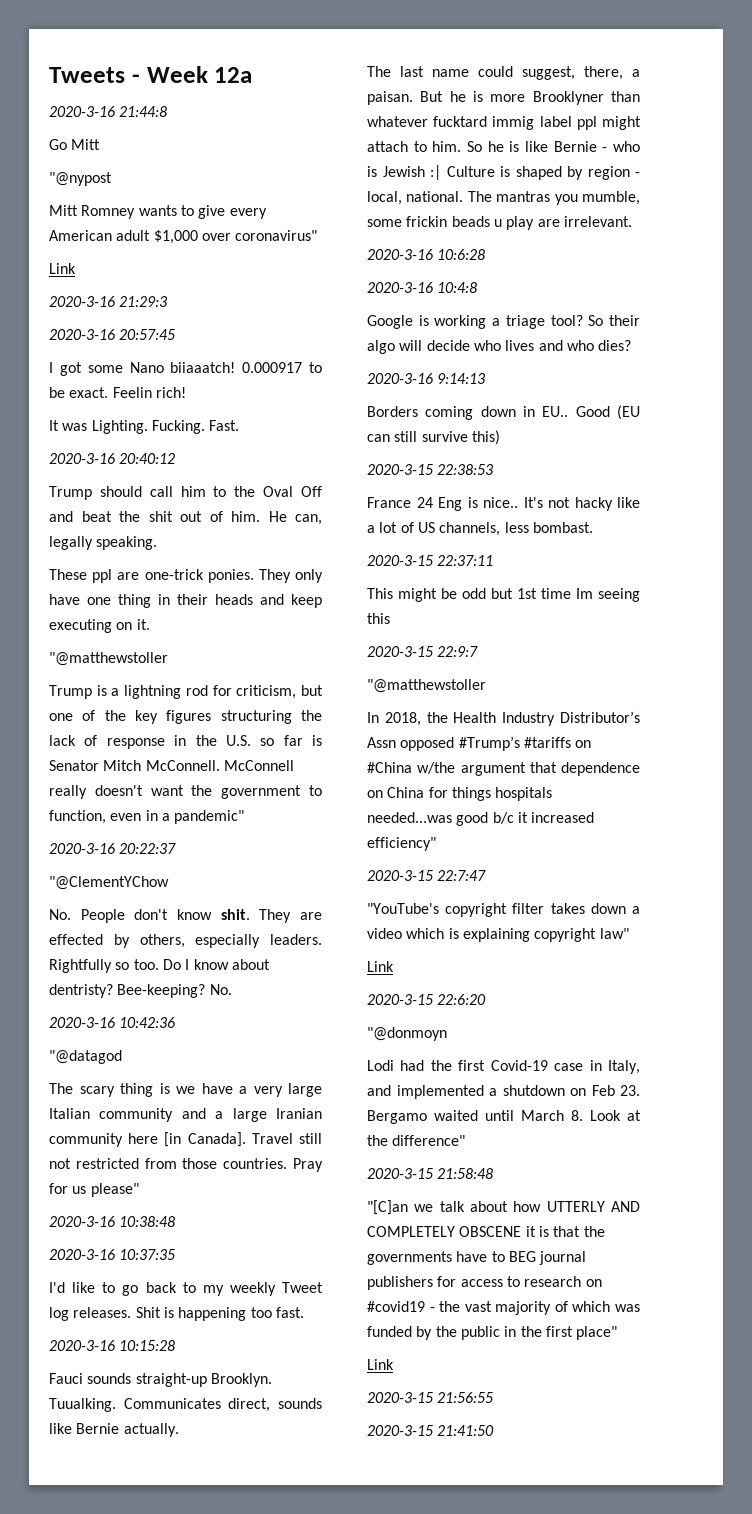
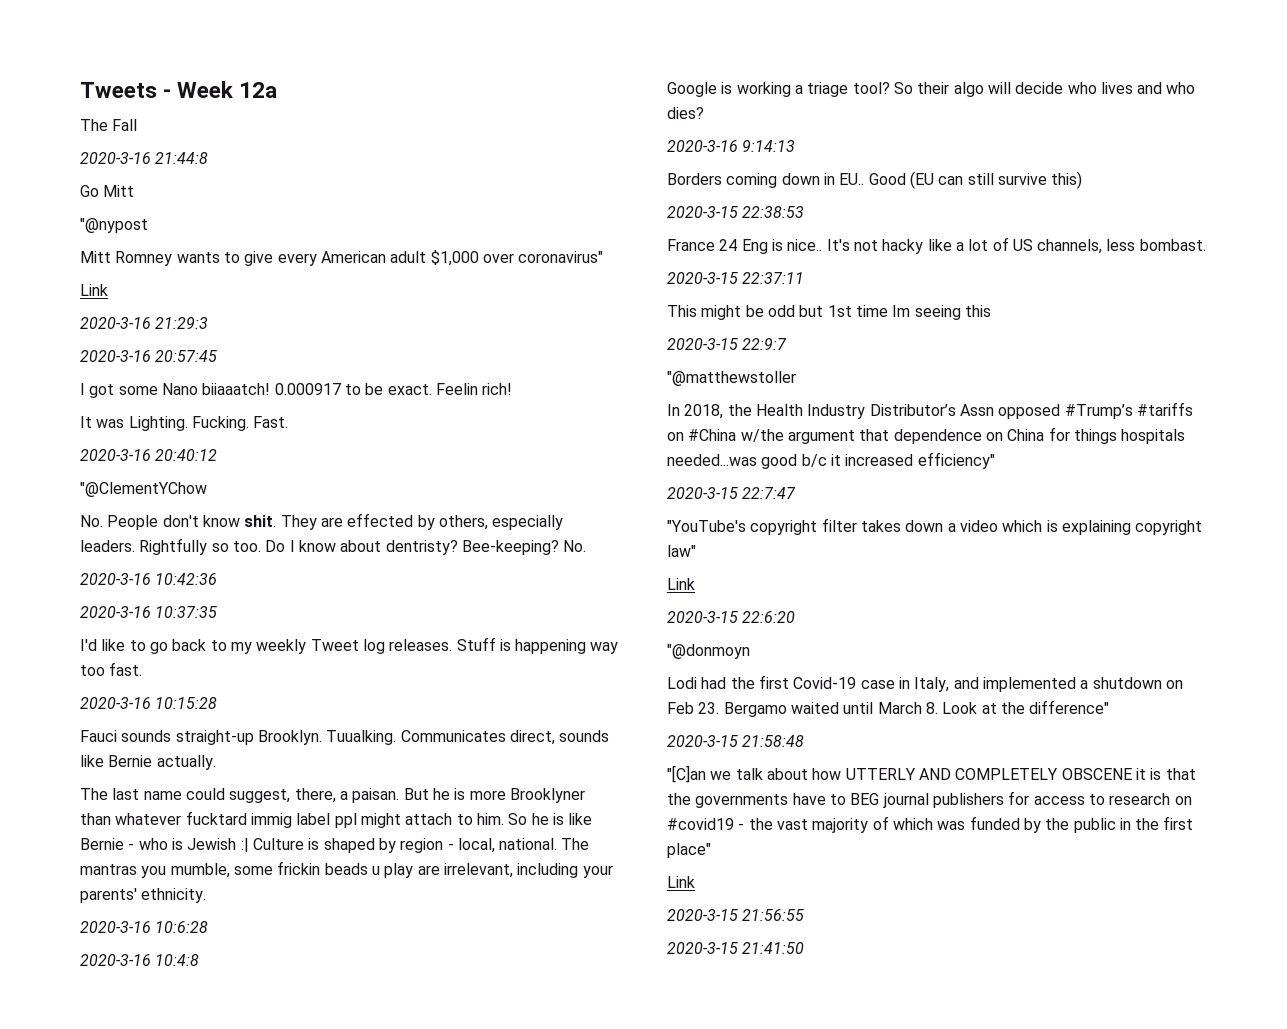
+ The Fall
- Trump should call him to the Oval Off and beat the shit out of him. He can, legally speaking.
- These ppl are one-trick ponies. They only have one thing in their heads and keep executing on it.
- "@matthewstoller
- Trump is a lightning rod for criticism, but one of the key figures structuring the lack of response in the U.S. so far is Senator Mitch McConnell. McConnell really doesn't want the government to function, even in a pandemic"
- 2020-3-16 20:22:37
- "@datagod
- The scary thing is we have a very large Italian community and a large Iranian community here [in Canada]. Travel still not restricted from those countries. Pray for us please"
- 2020-3-16 10:38:48
- Shit is happening too fast.
+ Stuff is happening way too fast.
- The mantras you mumble, some frickin beads u play are irrelevant.
+ The mantras you mumble, some frickin beads u play are irrelevant, including your parents' ethnicity.

